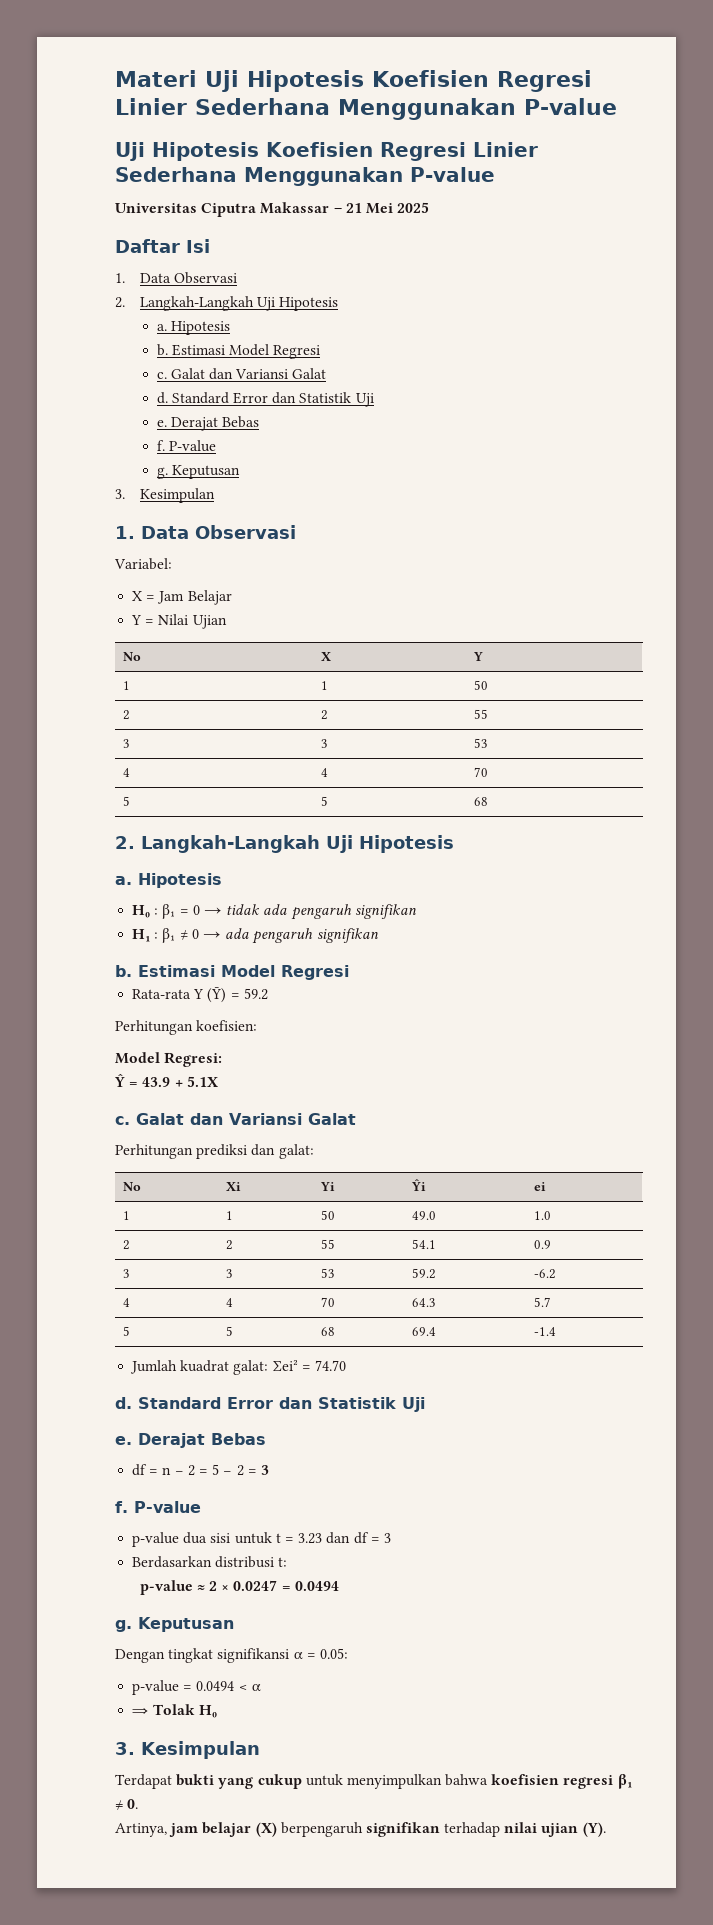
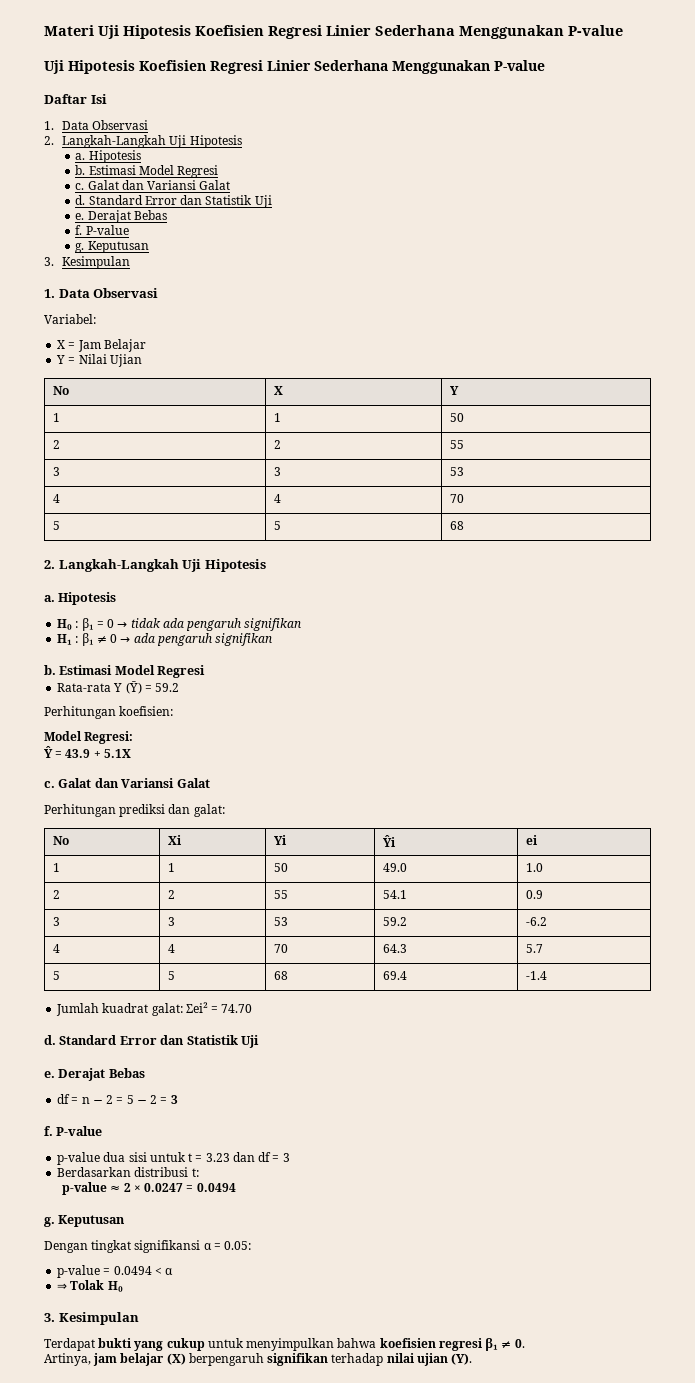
- Universitas Ciputra Makassar – 21 Mei 2025

